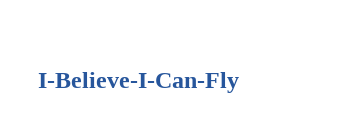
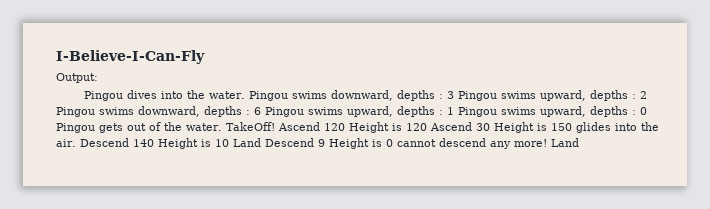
+ Output:
+ Pingou dives into the water. Pingou swims downward, depths : 3 Pingou swims upward, depths : 2 Pingou swims downward, depths : 6 Pingou swims upward, depths : 1 Pingou swims upward, depths : 0 Pingou gets out of the water. TakeOff! Ascend 120 Height is 120 Ascend 30 Height is 150 glides into the air. Descend 140 Height is 10 Land Descend 9 Height is 0 cannot descend any more! Land

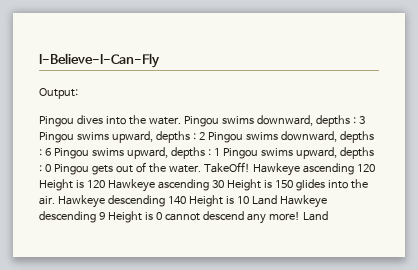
- Ascend 120 Height is 120 Ascend 30 Height is 150 glides into the air.
+ Hawkeye ascending 120 Height is 120 Hawkeye ascending 30 Height is 150 glides into the air.
- Descend 140 Height is 10 Land Descend 9 Height is 0 cannot descend any more!
+ Hawkeye descending 140 Height is 10 Land Hawkeye descending 9 Height is 0 cannot descend any more!

